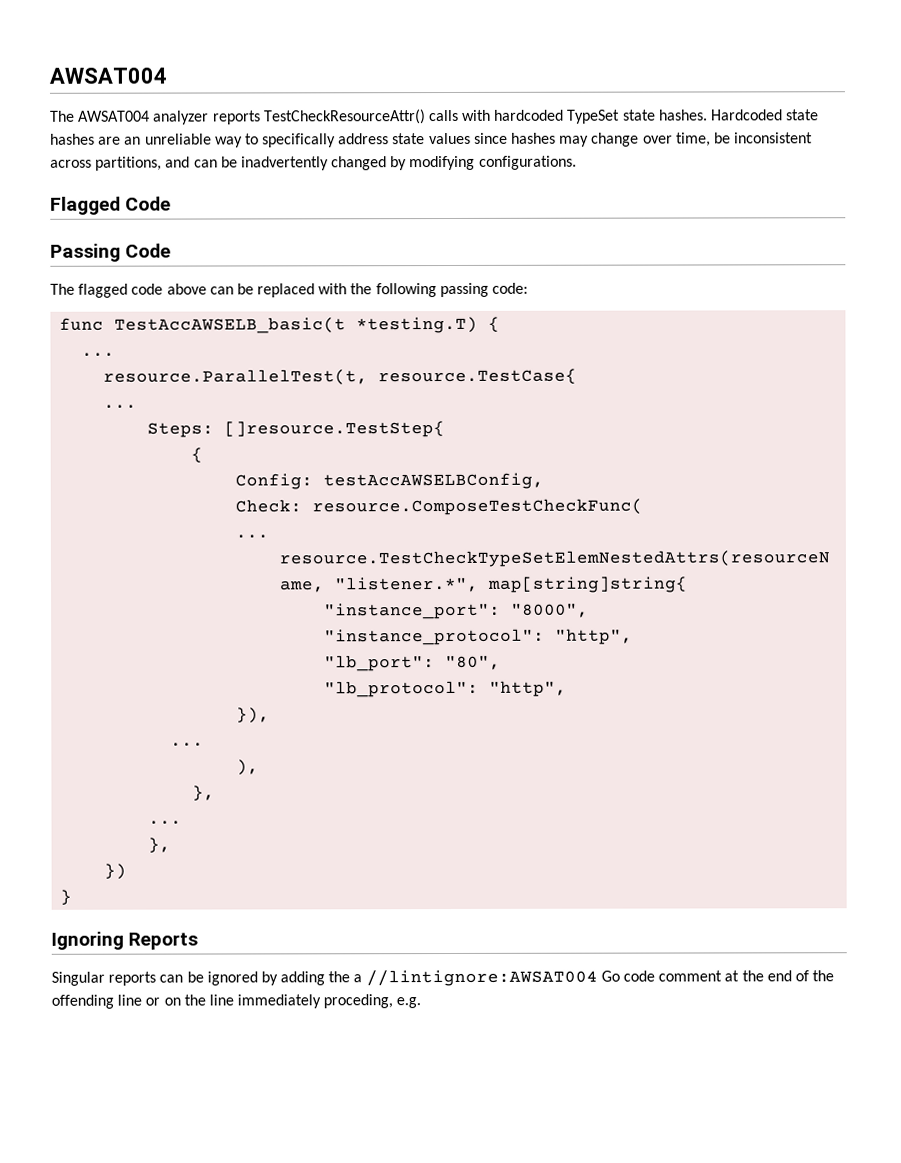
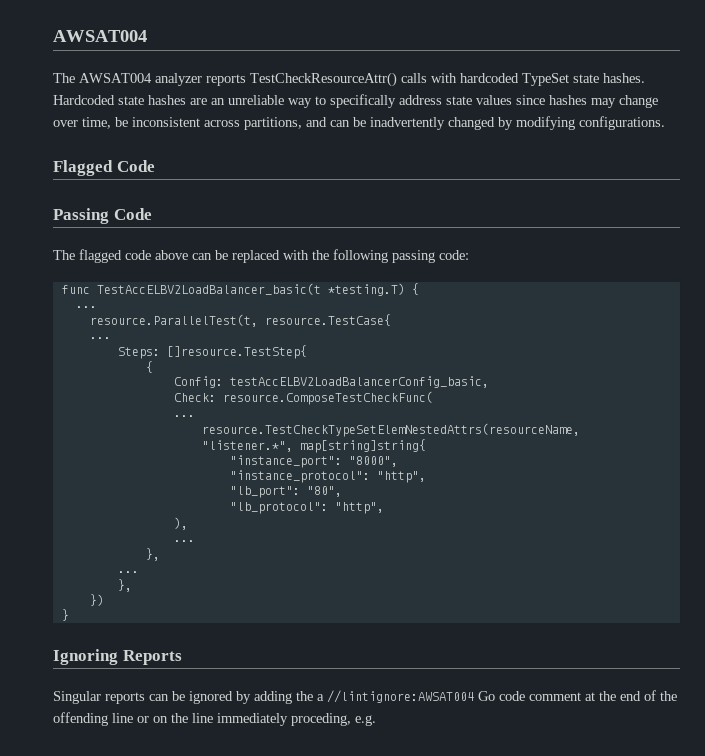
- func TestAccAWSELB_basic(t *testing.T) {
+ func TestAccELBV2LoadBalancer_basic(t *testing.T) {
- Config: testAccAWSELBConfig,
+ Config: testAccELBV2LoadBalancerConfig_basic,
- }),
+ ),
  ...
- ),

